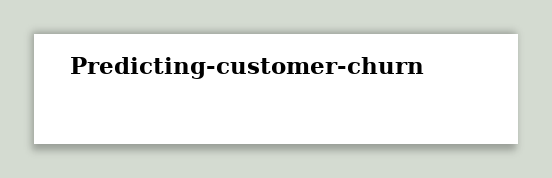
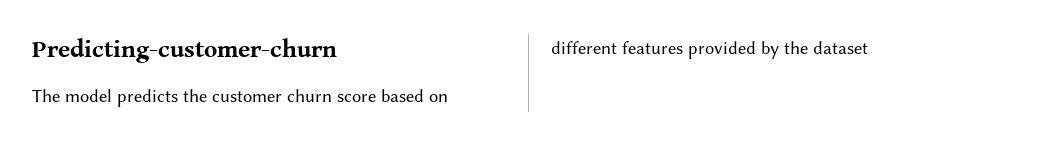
+ The model predicts the customer churn score based on different features provided by the dataset

